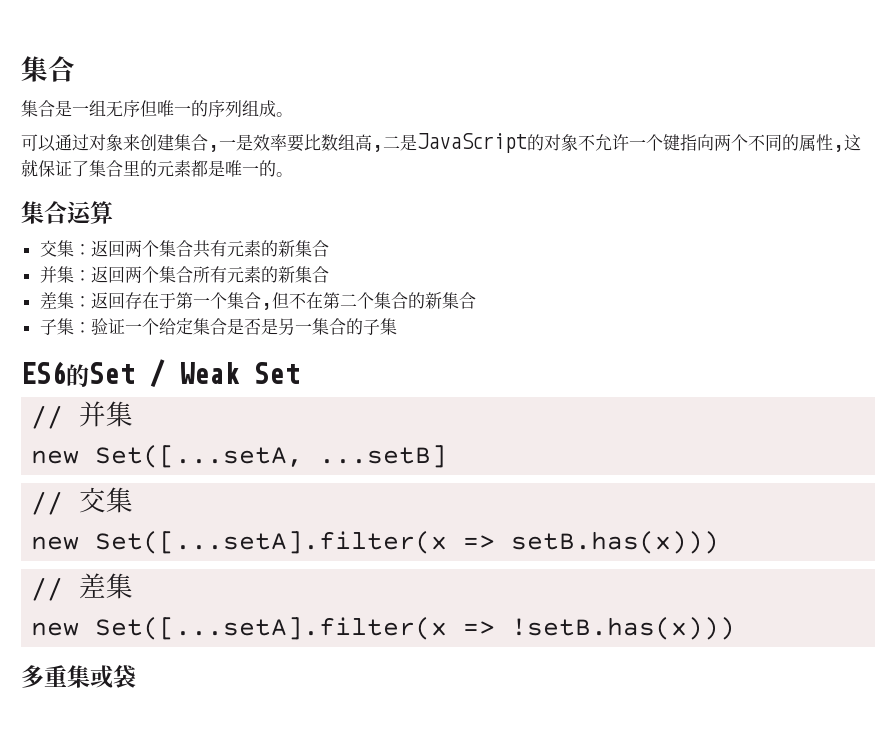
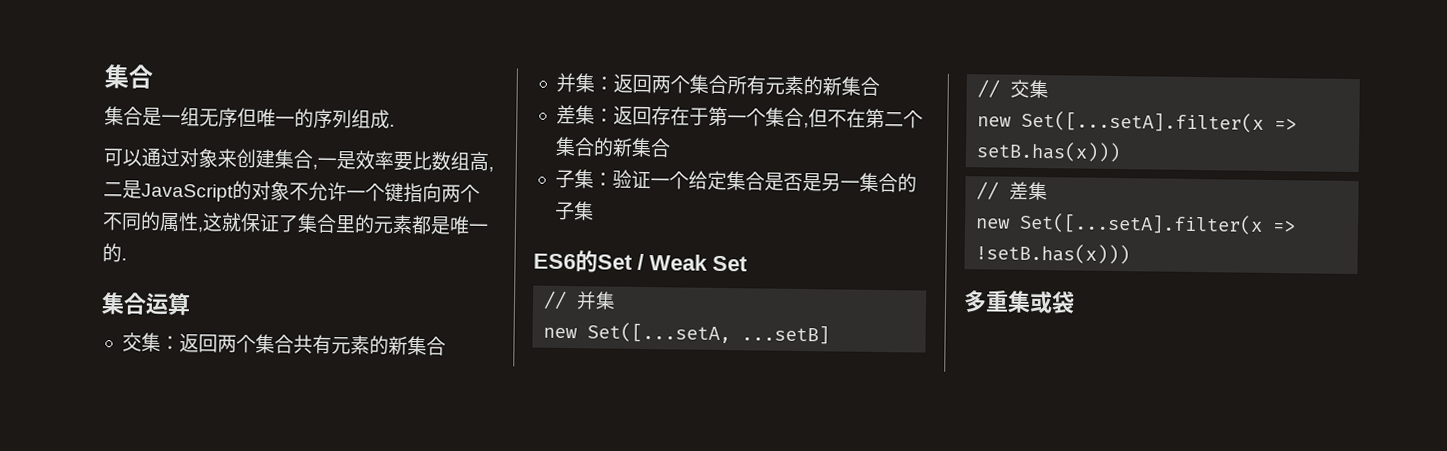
- 集合是一组无序但唯一的序列组成。
+ 集合是一组无序但唯一的序列组成.
- 可以通过对象来创建集合,一是效率要比数组高,二是JavaScript的对象不允许一个键指向两个不同的属性,这就保证了集合里的元素都是唯一的。
+ 可以通过对象来创建集合,一是效率要比数组高,二是JavaScript的对象不允许一个键指向两个不同的属性,这就保证了集合里的元素都是唯一的.

